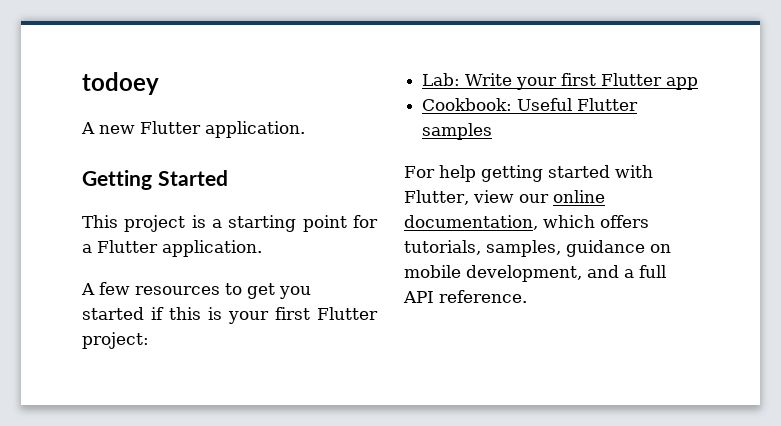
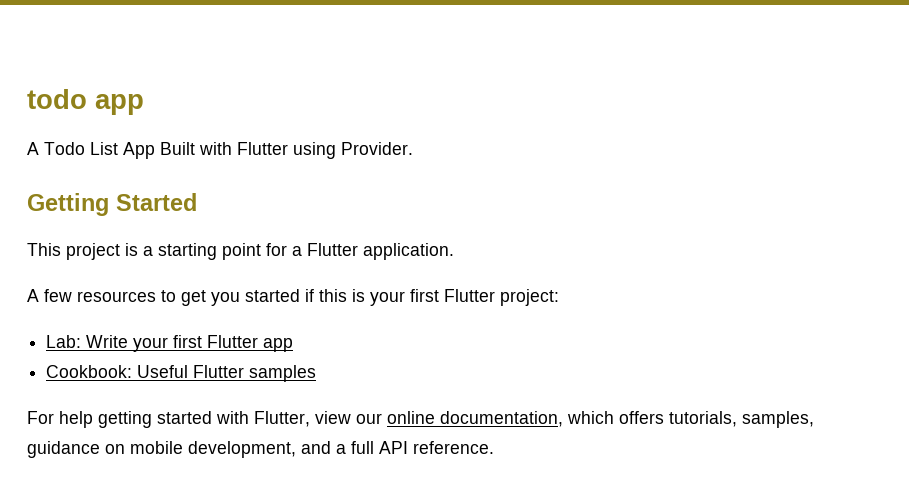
- todoey
- A new Flutter application.
+ todo app
+ A Todo List App Built with Flutter using Provider.

